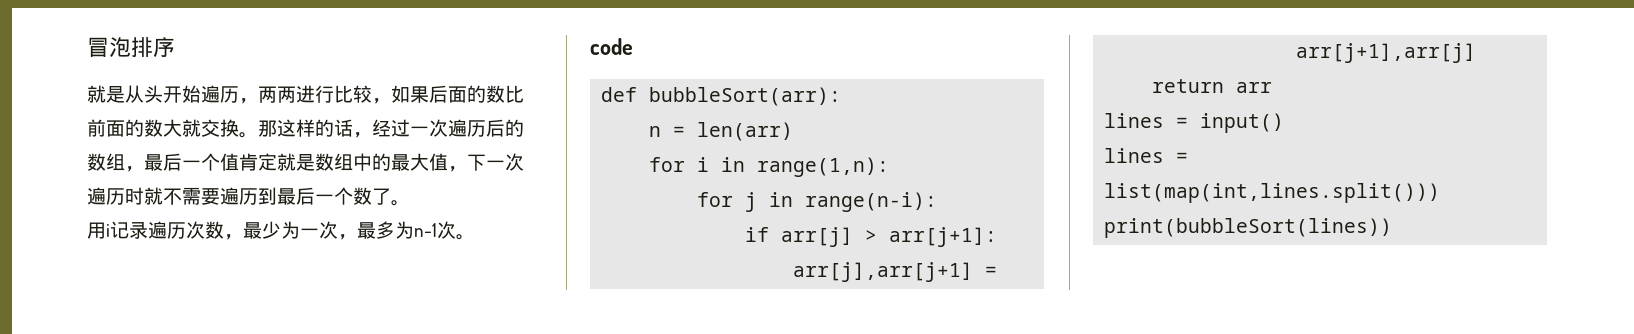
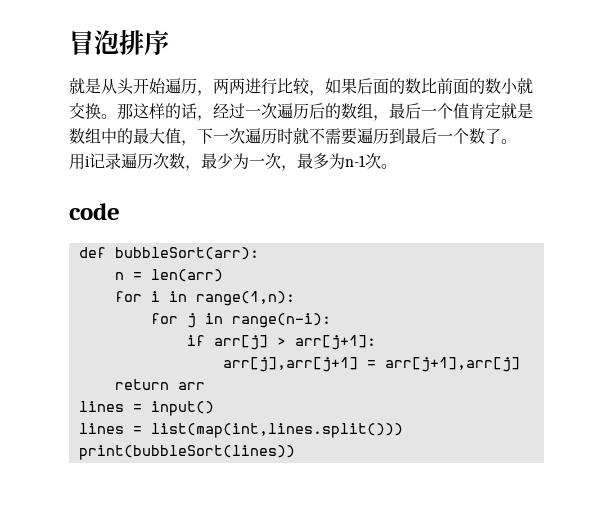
- 就是从头开始遍历，两两进行比较，如果后面的数比前面的数大就交换。
+ 就是从头开始遍历，两两进行比较，如果后面的数比前面的数小就交换。

